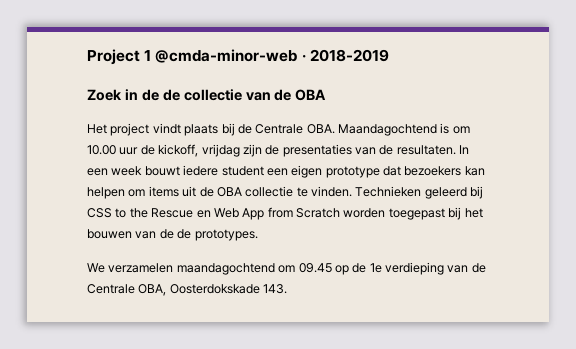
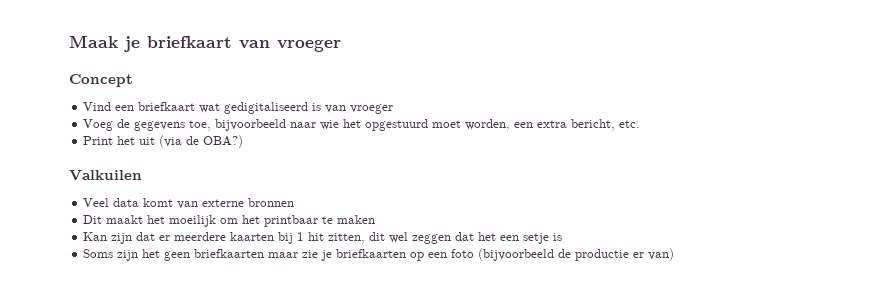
- Project 1 @cmda-minor-web · 2018-2019
- Zoek in de de collectie van de OBA
- Het project vindt plaats bij de Centrale OBA. Maandagochtend is om 10.00 uur de kickoff, vrijdag zijn de presentaties van de resultaten. In een week bouwt iedere student een eigen prototype dat bezoekers kan helpen om items uit de OBA collectie te vinden. Technieken geleerd bij CSS to the Rescue en Web App from Scratch worden toegepast bij het bouwen van de de prototypes.
- We verzamelen maandagochtend om 09.45 op de 1e verdieping van de Centrale OBA, Oosterdokskade 143.
+ Maak je briefkaart van vroeger
+ Concept
+ Vind een briefkaart wat gedigitaliseerd is van vroeger
+ Voeg de gegevens toe, bijvoorbeeld naar wie het opgestuurd moet worden, een extra bericht, etc.
+ Print het uit (via de OBA?)
+ Valkuilen
+ Veel data komt van externe bronnen
+ Dit maakt het moeilijk om het printbaar te maken
+ Kan zijn dat er meerdere kaarten bij 1 hit zitten, dit wel zeggen dat het een setje is
+ Soms zijn het geen briefkaarten maar zie je briefkaarten op een foto (bijvoorbeeld de productie er van)

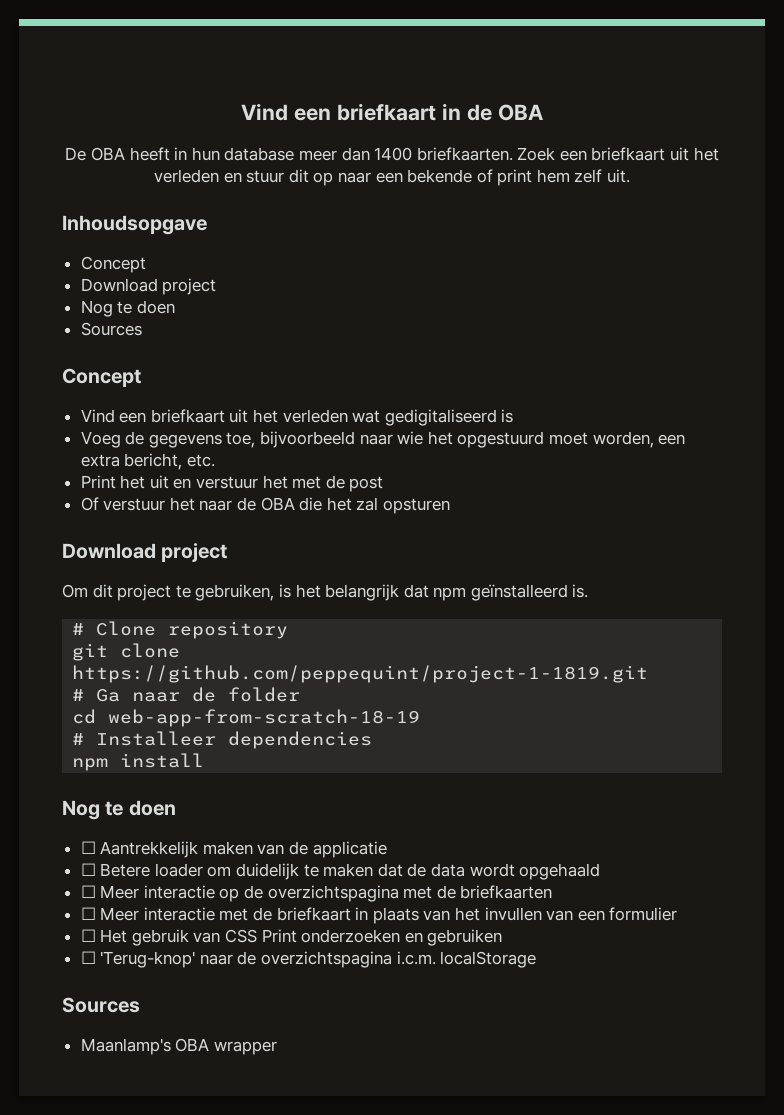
- Maak je briefkaart van vroeger
+ Vind een briefkaart in de OBA
+ De OBA heeft in hun database meer dan 1400 briefkaarten. Zoek een briefkaart uit het verleden en stuur dit op naar een bekende of print hem zelf uit.
+ Inhoudsopgave
+ Concept
+ Download project
+ Nog te doen
+ Sources
- Vind een briefkaart wat gedigitaliseerd is van vroeger
+ Vind een briefkaart uit het verleden wat gedigitaliseerd is
- Print het uit (via de OBA?)
- Valkuilen
- Veel data komt van externe bronnen
- Dit maakt het moeilijk om het printbaar te maken
- Kan zijn dat er meerdere kaarten bij 1 hit zitten, dit wel zeggen dat het een setje is
- Soms zijn het geen briefkaarten maar zie je briefkaarten op een foto (bijvoorbeeld de productie er van)
+ Print het uit en verstuur het met de post
+ Of verstuur het naar de OBA die het zal opsturen
+ Download project
+ Om dit project te gebruiken, is het belangrijk dat npm geïnstalleerd is.
+ # Clone repository
+ git clone https://github.com/peppequint/project-1-1819.git
+ # Ga naar de folder
+ cd web-app-from-scratch-18-19
+ # Installeer dependencies
+ npm install
+ Nog te doen
+ ☐ Aantrekkelijk maken van de applicatie
+ ☐ Betere loader om duidelijk te maken dat de data wordt opgehaald
+ ☐ Meer interactie op de overzichtspagina met de briefkaarten
+ ☐ Meer interactie met de briefkaart in plaats van het invullen van een formulier
+ ☐ Het gebruik van CSS Print onderzoeken en gebruiken
+ ☐ 'Terug-knop' naar de overzichtspagina i.c.m. localStorage
+ Sources
+ Maanlamp's OBA wrapper

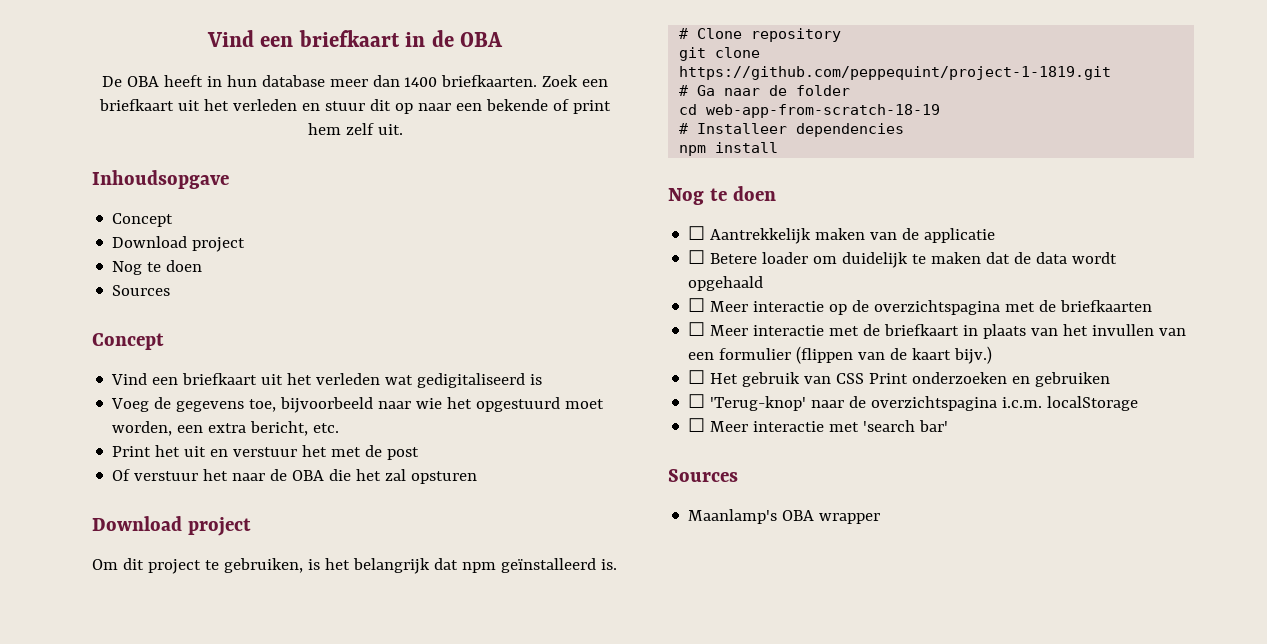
- ☐ Meer interactie met de briefkaart in plaats van het invullen van een formulier
+ ☐ Meer interactie met de briefkaart in plaats van het invullen van een formulier (flippen van de kaart bijv.)
+ ☐ Meer interactie met 'search bar'

